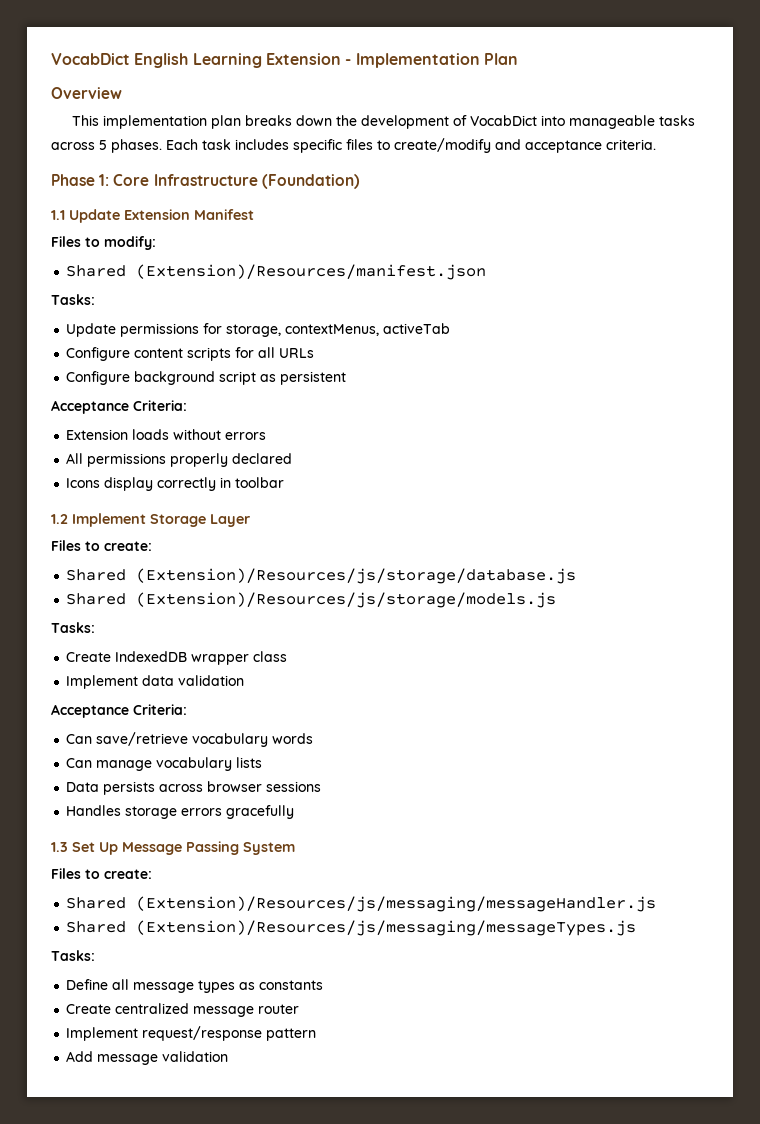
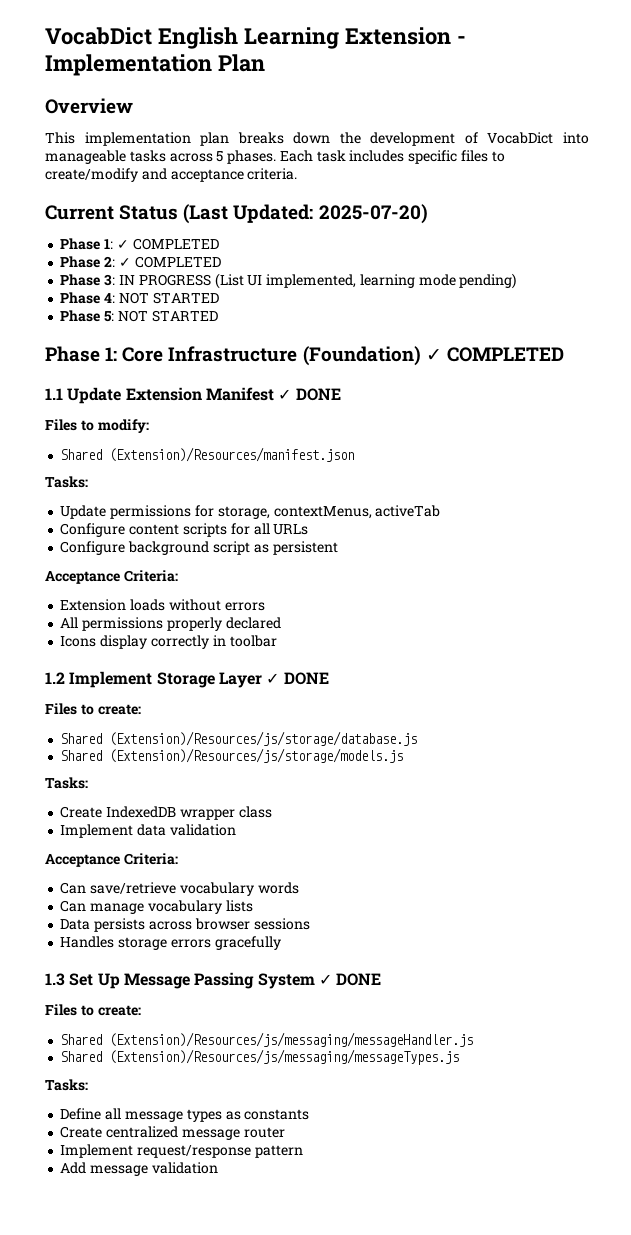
+ Current Status (Last Updated: 2025-07-20)
+ Phase 1: ✓ COMPLETED
+ Phase 2: ✓ COMPLETED
+ Phase 3: IN PROGRESS (List UI implemented, learning mode pending)
+ Phase 4: NOT STARTED
+ Phase 5: NOT STARTED
- Phase 1: Core Infrastructure (Foundation)
+ Phase 1: Core Infrastructure (Foundation) ✓ COMPLETED
- 1.1 Update Extension Manifest
+ 1.1 Update Extension Manifest ✓ DONE
- 1.2 Implement Storage Layer
+ 1.2 Implement Storage Layer ✓ DONE
- 1.3 Set Up Message Passing System
+ 1.3 Set Up Message Passing System ✓ DONE

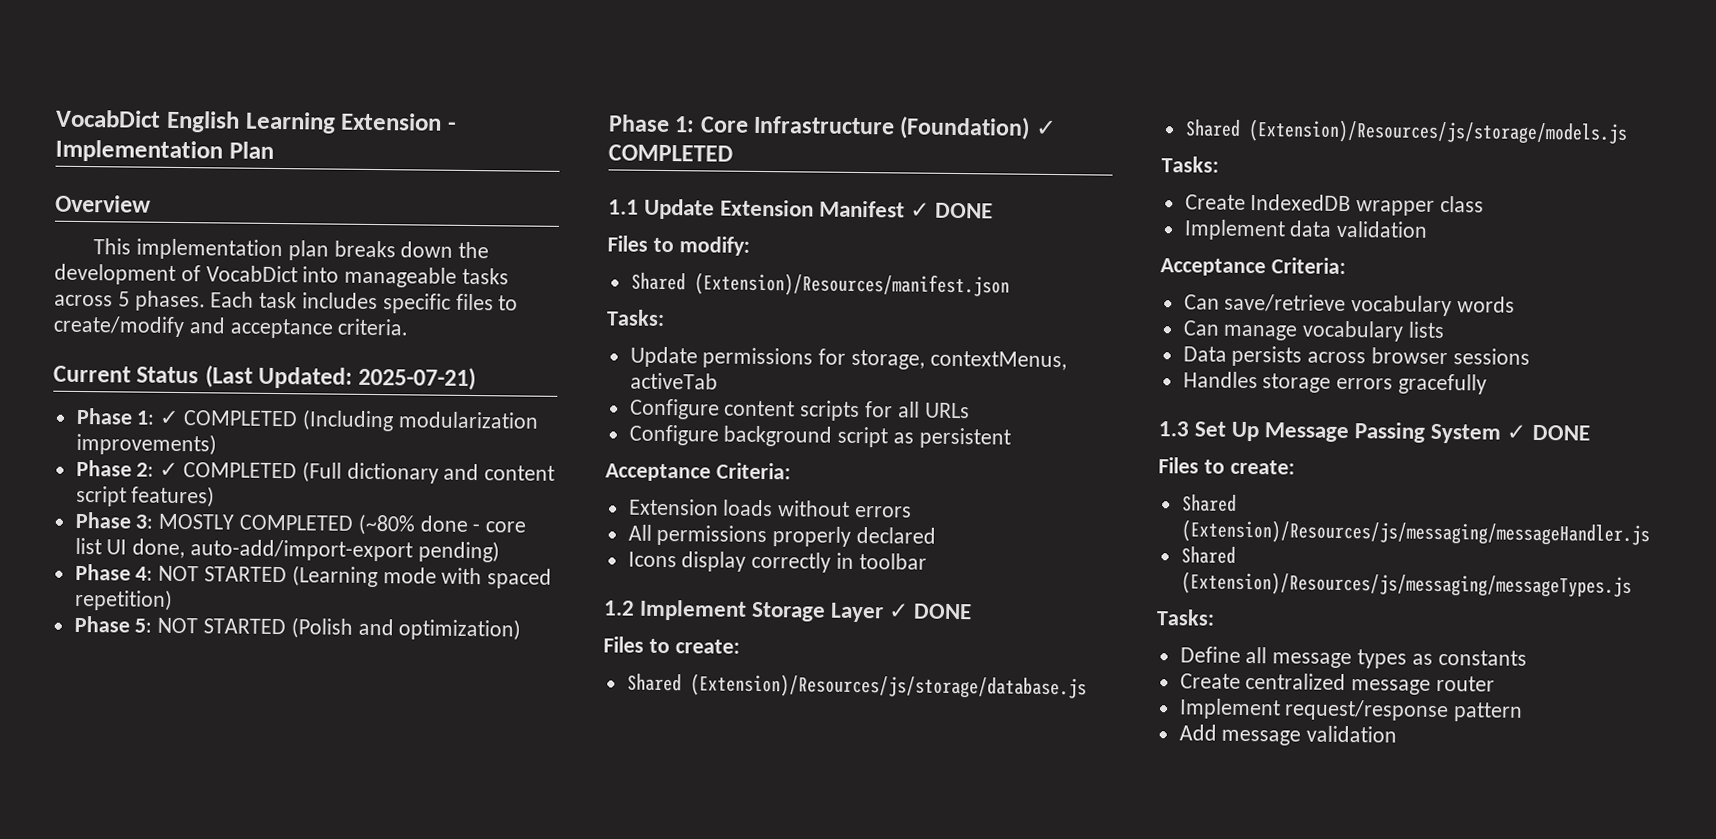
- Current Status (Last Updated: 2025-07-20)
+ Current Status (Last Updated: 2025-07-21)
- Phase 1: ✓ COMPLETED
+ Phase 1: ✓ COMPLETED (Including modularization improvements)
- Phase 2: ✓ COMPLETED
- Phase 3: IN PROGRESS (List UI implemented, learning mode pending)
+ Phase 2: ✓ COMPLETED (Full dictionary and content script features)
+ Phase 3: MOSTLY COMPLETED (~80% done - core list UI done, auto-add/import-export pending)
- Phase 4: NOT STARTED
+ Phase 4: NOT STARTED (Learning mode with spaced repetition)
- Phase 5: NOT STARTED
+ Phase 5: NOT STARTED (Polish and optimization)

